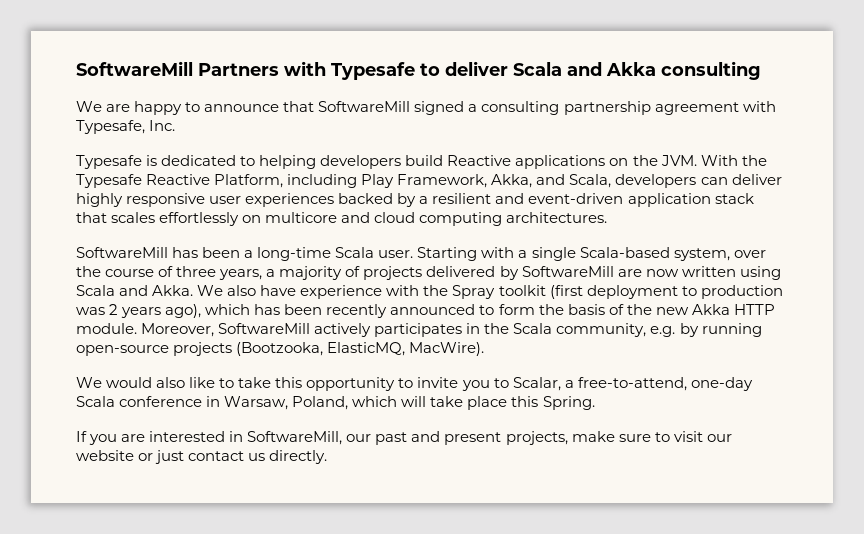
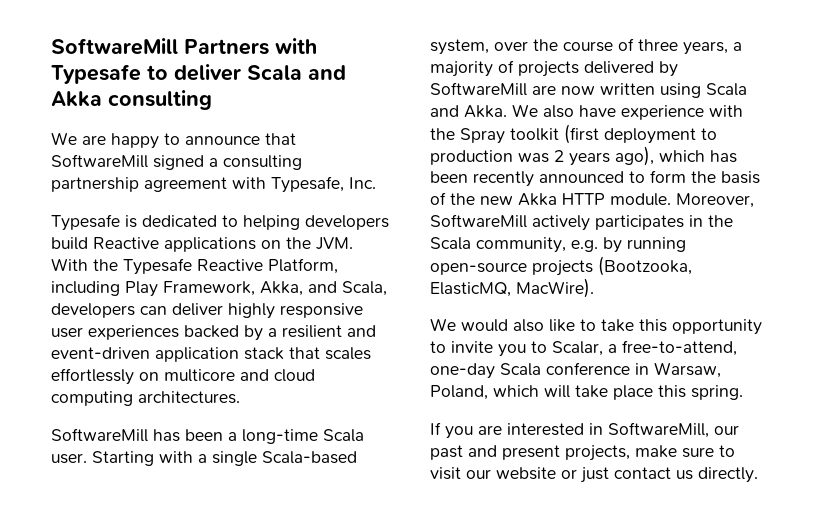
- We would also like to take this opportunity to invite you to Scalar, a free-to-attend, one-day Scala conference in Warsaw, Poland, which will take place this Spring.
+ We would also like to take this opportunity to invite you to Scalar, a free-to-attend, one-day Scala conference in Warsaw, Poland, which will take place this spring.

